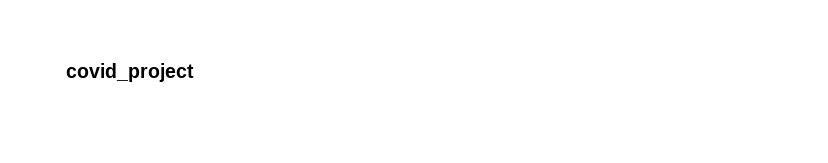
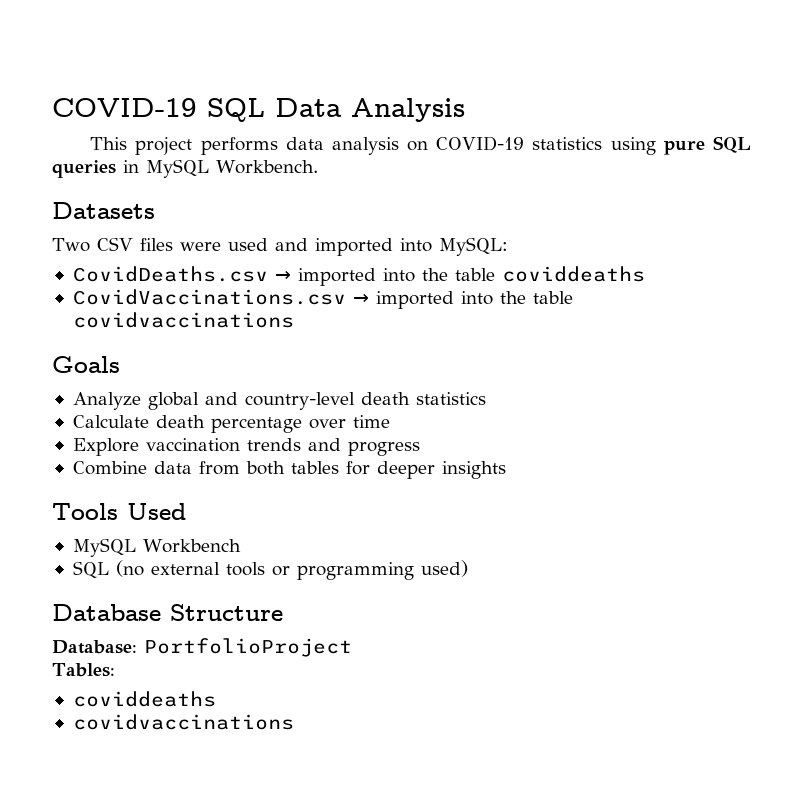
- covid_project
+ COVID-19 SQL Data Analysis
+ This project performs data analysis on COVID-19 statistics using pure SQL queries in MySQL Workbench.
+ Datasets
+ Two CSV files were used and imported into MySQL:
+ CovidDeaths.csv → imported into the table coviddeaths
+ CovidVaccinations.csv → imported into the table covidvaccinations
+ Goals
+ Analyze global and country-level death statistics
+ Calculate death percentage over time
+ Explore vaccination trends and progress
+ Combine data from both tables for deeper insights
+ Tools Used
+ MySQL Workbench
+ SQL (no external tools or programming used)
+ Database Structure
+ Database: PortfolioProject
+ Tables:
+ coviddeaths
+ covidvaccinations

